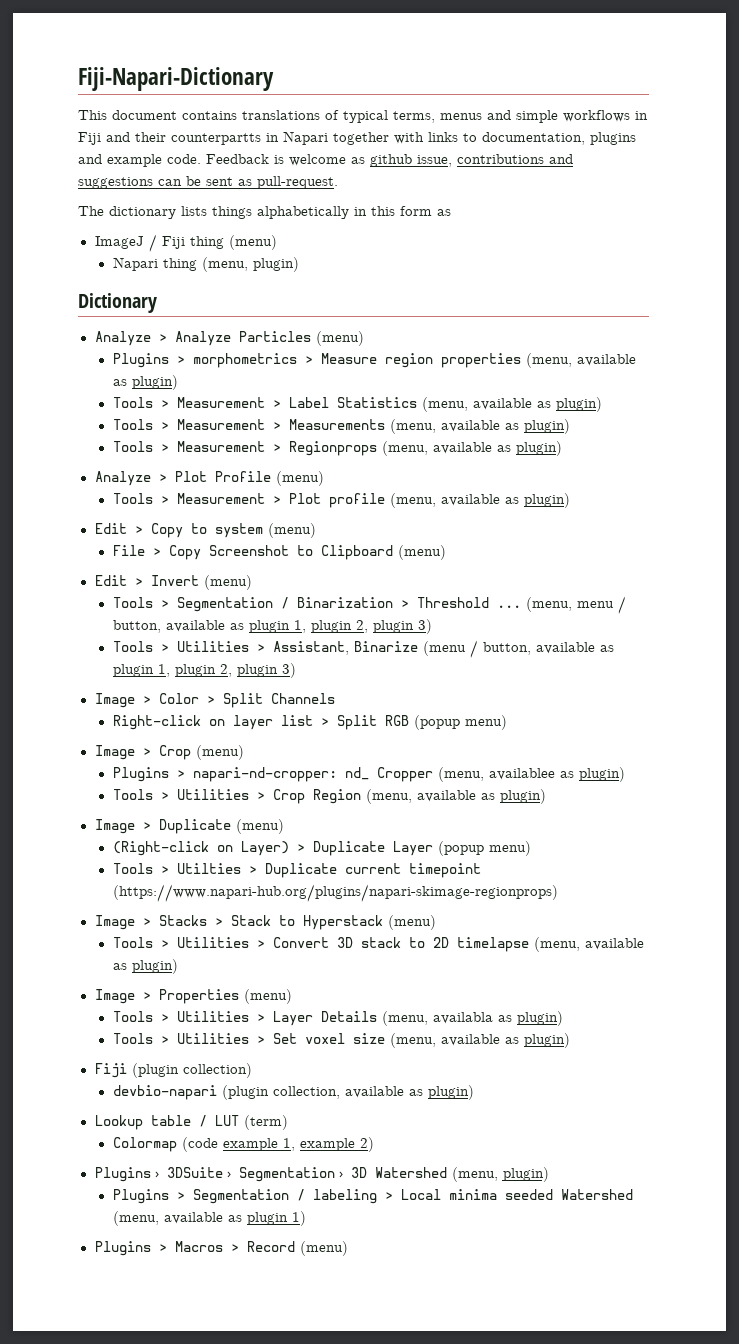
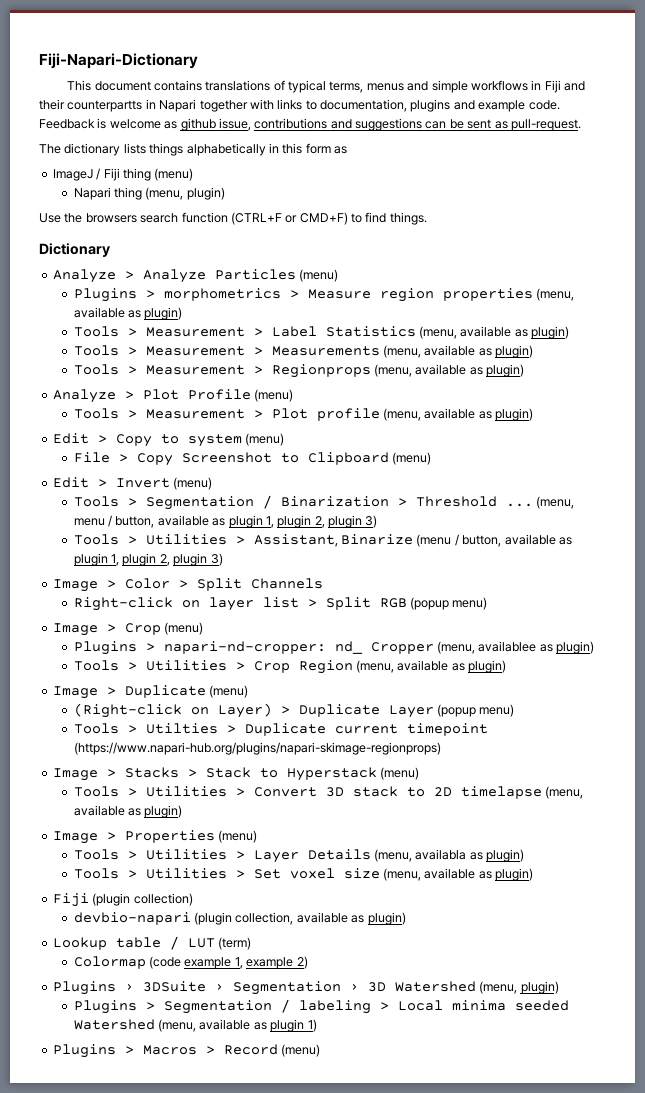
+ Use the browsers search function (CTRL+F or CMD+F) to find things.

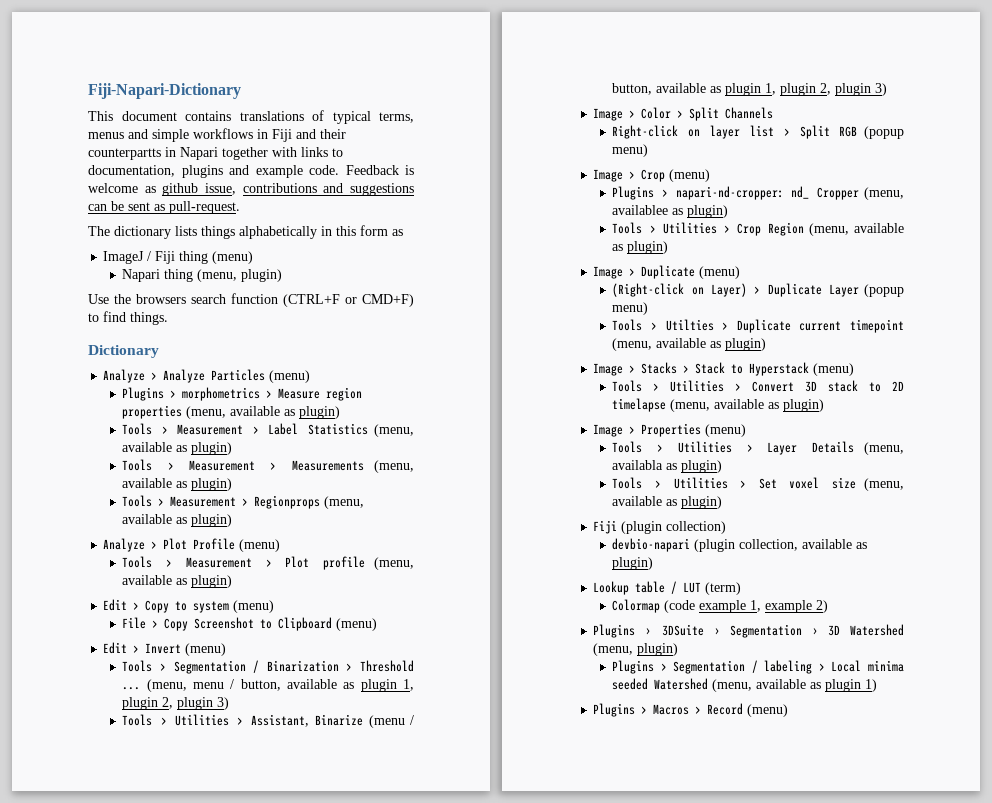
- Tools > Utilties > Duplicate current timepoint (https://www.napari-hub.org/plugins/napari-skimage-regionprops)
+ Tools > Utilties > Duplicate current timepoint (menu, available as plugin)

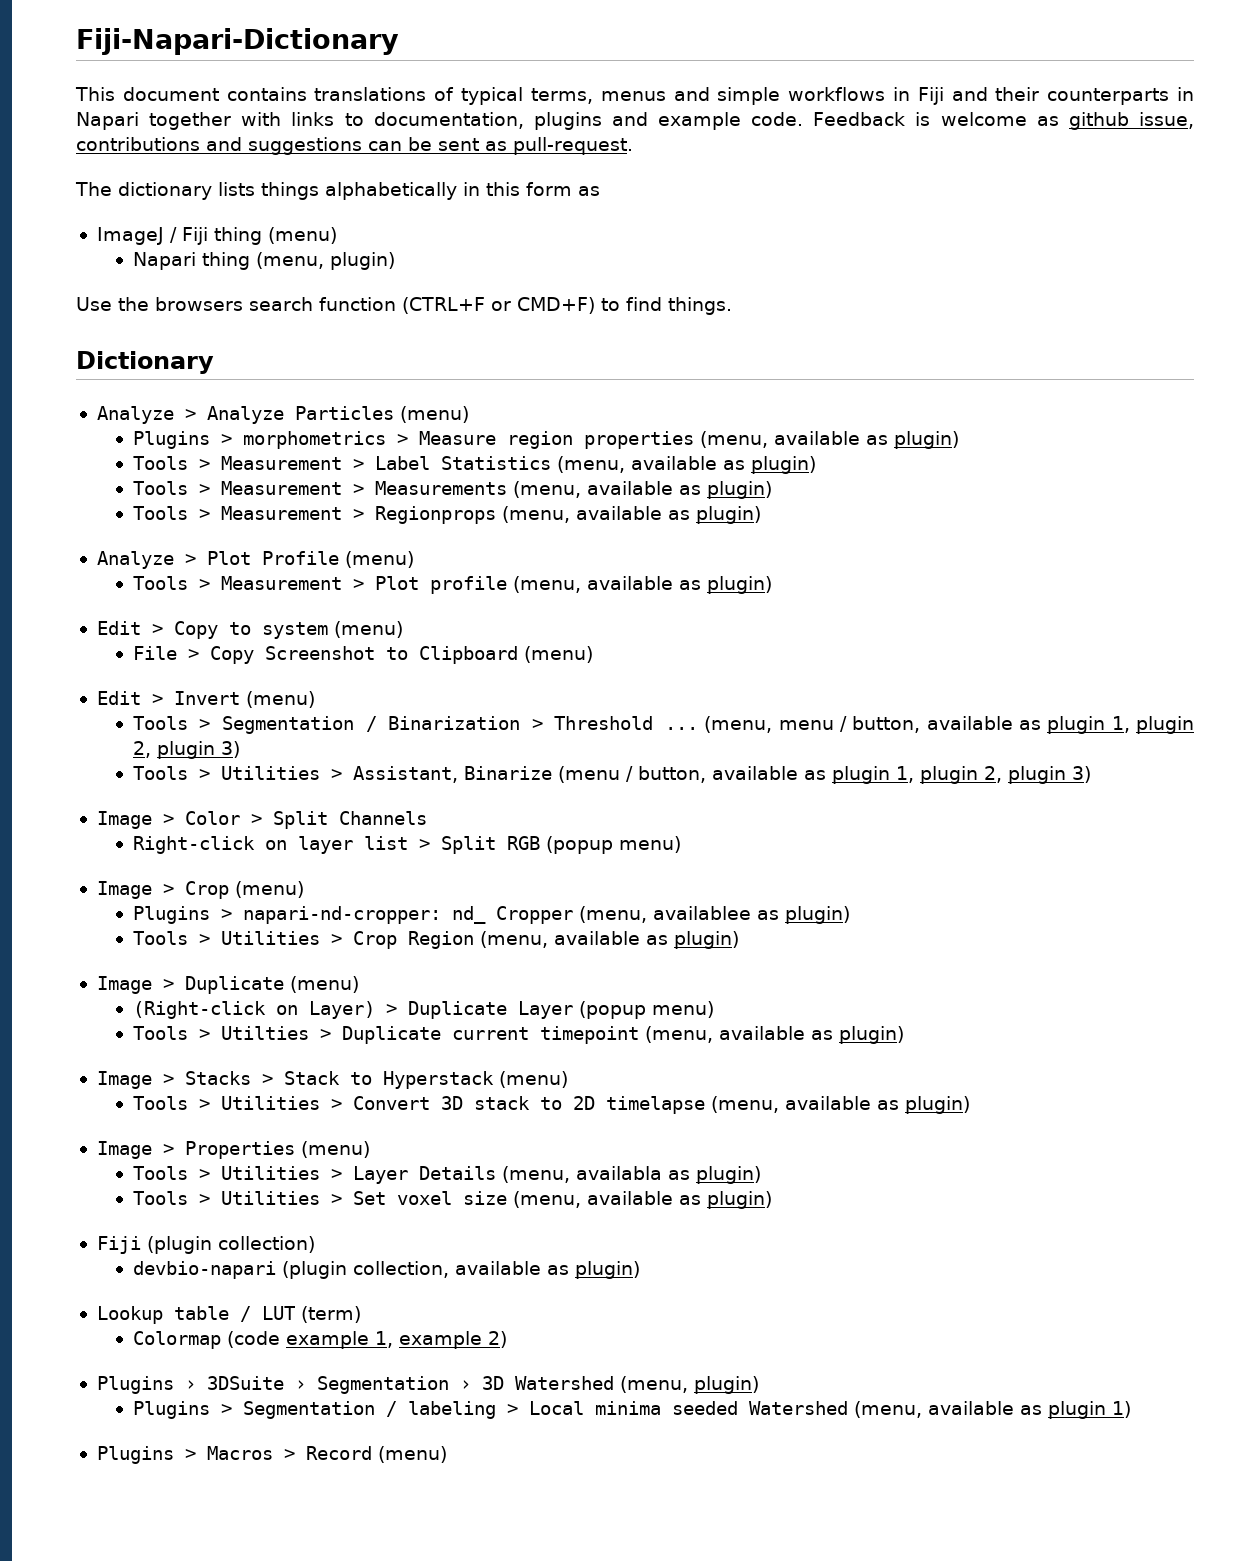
- This document contains translations of typical terms, menus and simple workflows in Fiji and their counterpartts in Napari together with links to documentation, plugins and example code.
+ This document contains translations of typical terms, menus and simple workflows in Fiji and their counterparts in Napari together with links to documentation, plugins and example code.

